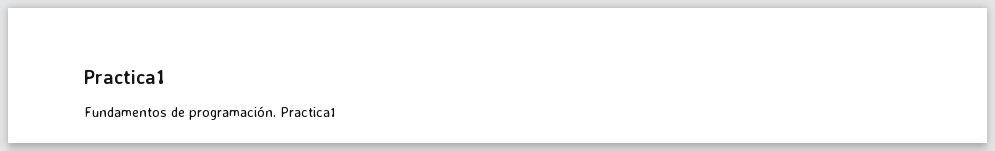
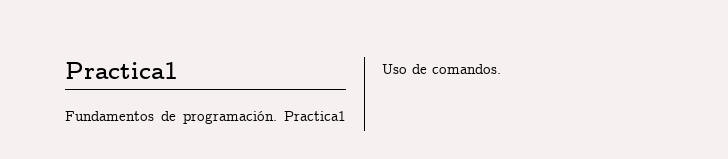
- Fundamentos de programación. Practica1
+ Fundamentos de programación. Practica1 Uso de comandos.

